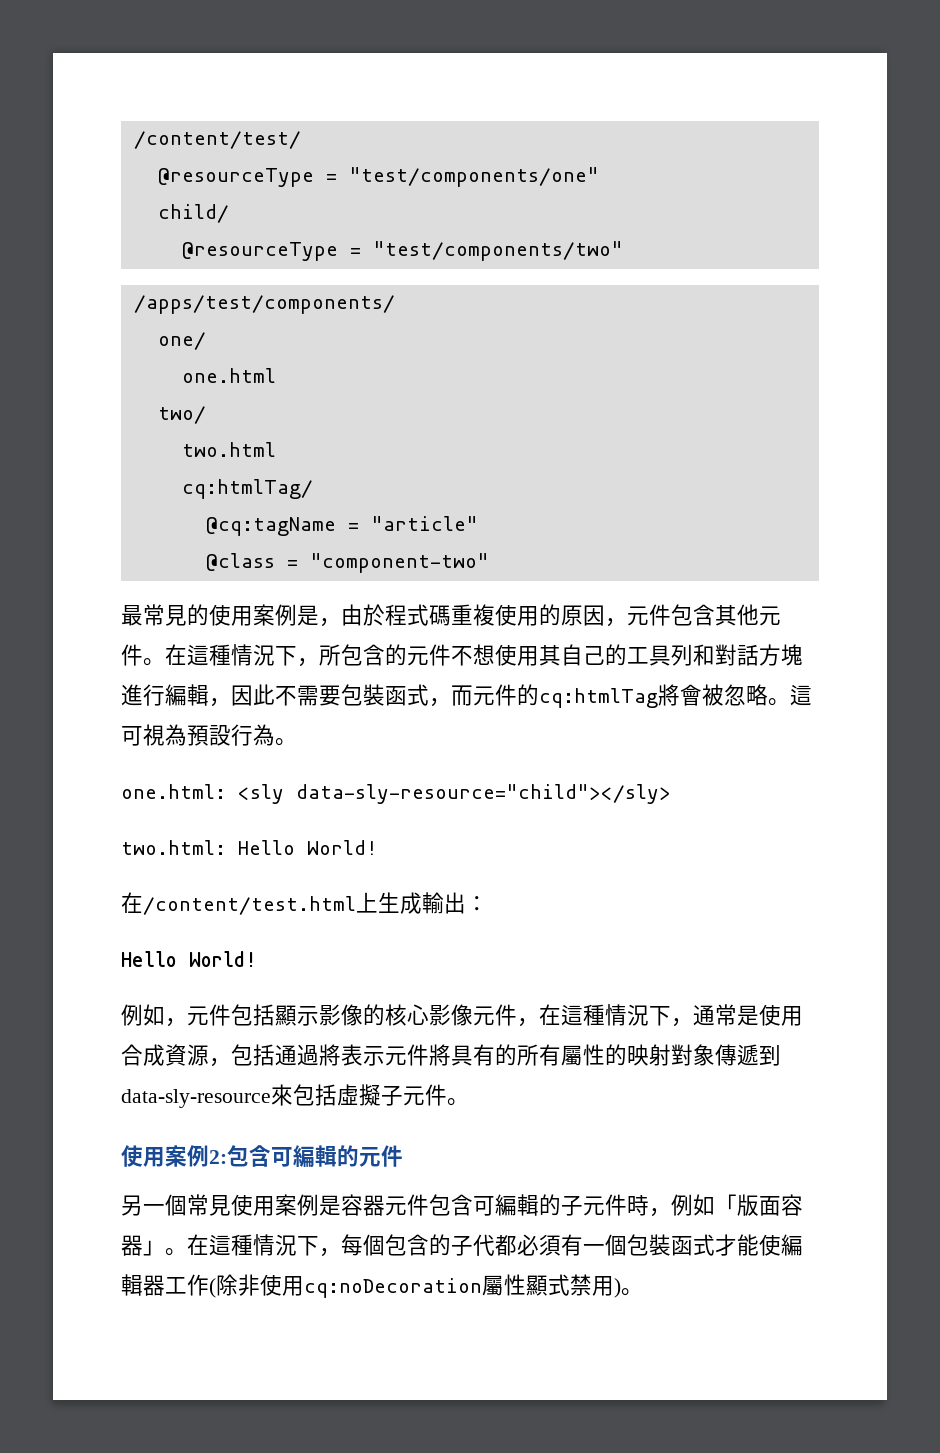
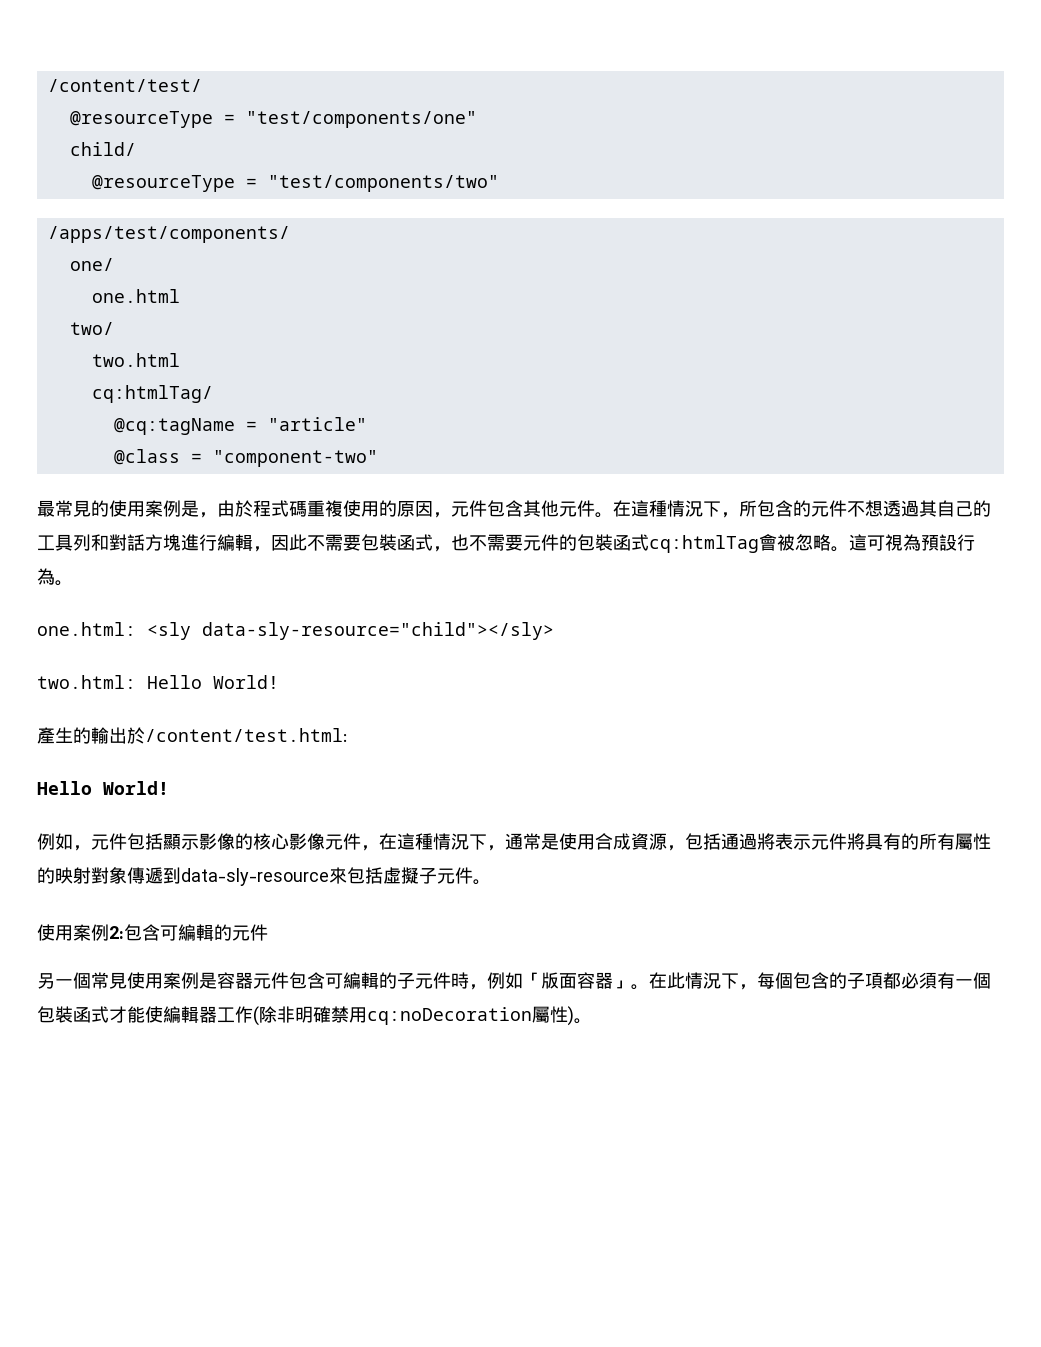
- 在這種情況下，所包含的元件不想使用其自己的工具列和對話方塊進行編輯，因此不需要包裝函式，而元件的cq:htmlTag將會被忽略。
+ 在這種情況下，所包含的元件不想透過其自己的工具列和對話方塊進行編輯，因此不需要包裝函式，也不需要元件的包裝函式cq:htmlTag會被忽略。
- 在/content/test.html上生成輸出：
+ 產生的輸出於/content/test.html:
- 在這種情況下，每個包含的子代都必須有一個包裝函式才能使編輯器工作(除非使用cq:noDecoration屬性顯式禁用)。
+ 在此情況下，每個包含的子項都必須有一個包裝函式才能使編輯器工作(除非明確禁用cq:noDecoration屬性)。

